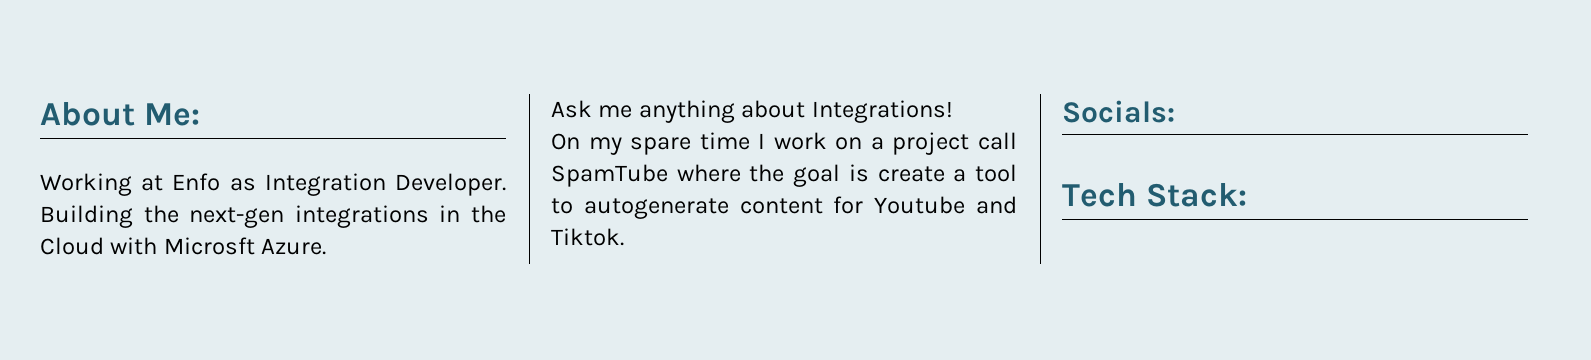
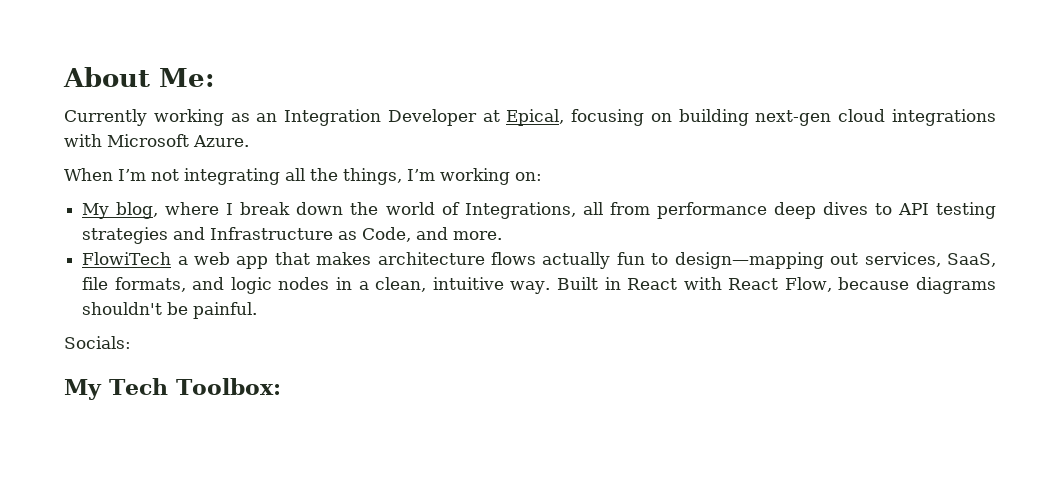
- Working at Enfo as Integration Developer. Building the next-gen integrations in the Cloud with Microsft Azure.
- Ask me anything about Integrations!
- On my spare time I work on a project call SpamTube where the goal is create a tool to autogenerate content for Youtube and Tiktok.
+ Currently working as an Integration Developer at Epical, focusing on building next-gen cloud integrations with Microsoft Azure.
+ When I’m not integrating all the things, I’m working on:
+ My blog, where I break down the world of Integrations, all from performance deep dives to API testing strategies and Infrastructure as Code, and more.
+ FlowiTech a web app that makes architecture flows actually fun to design—mapping out services, SaaS, file formats, and logic nodes in a clean, intuitive way. Built in React with React Flow, because diagrams shouldn't be painful.
  Socials:
- Tech Stack:
+ My Tech Toolbox:

